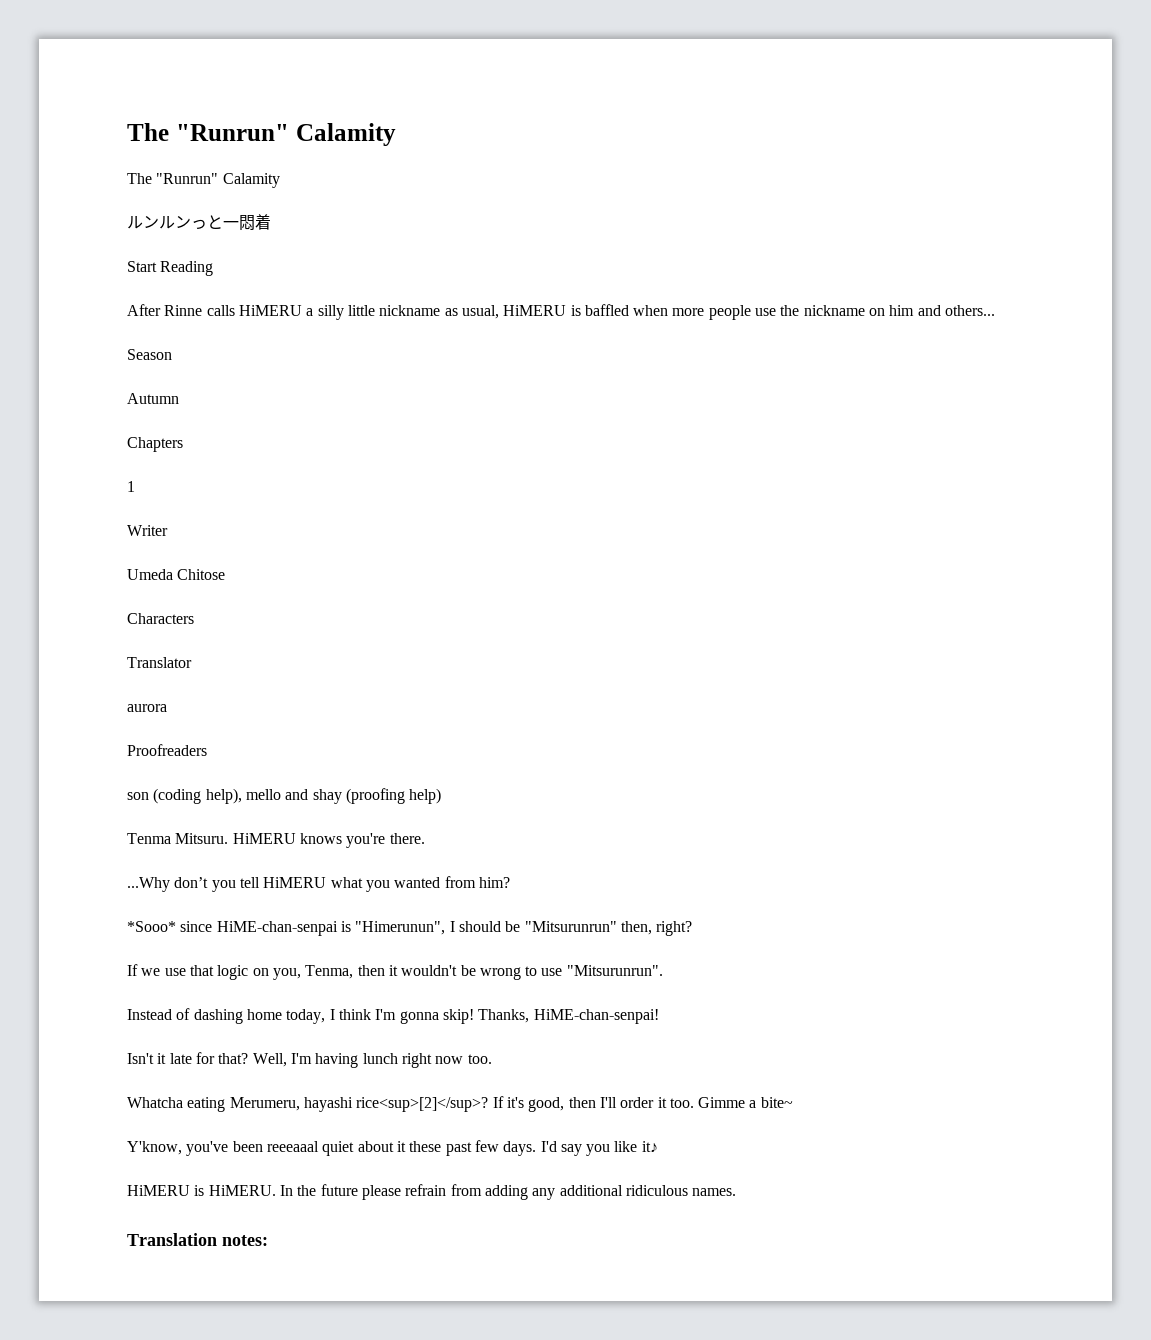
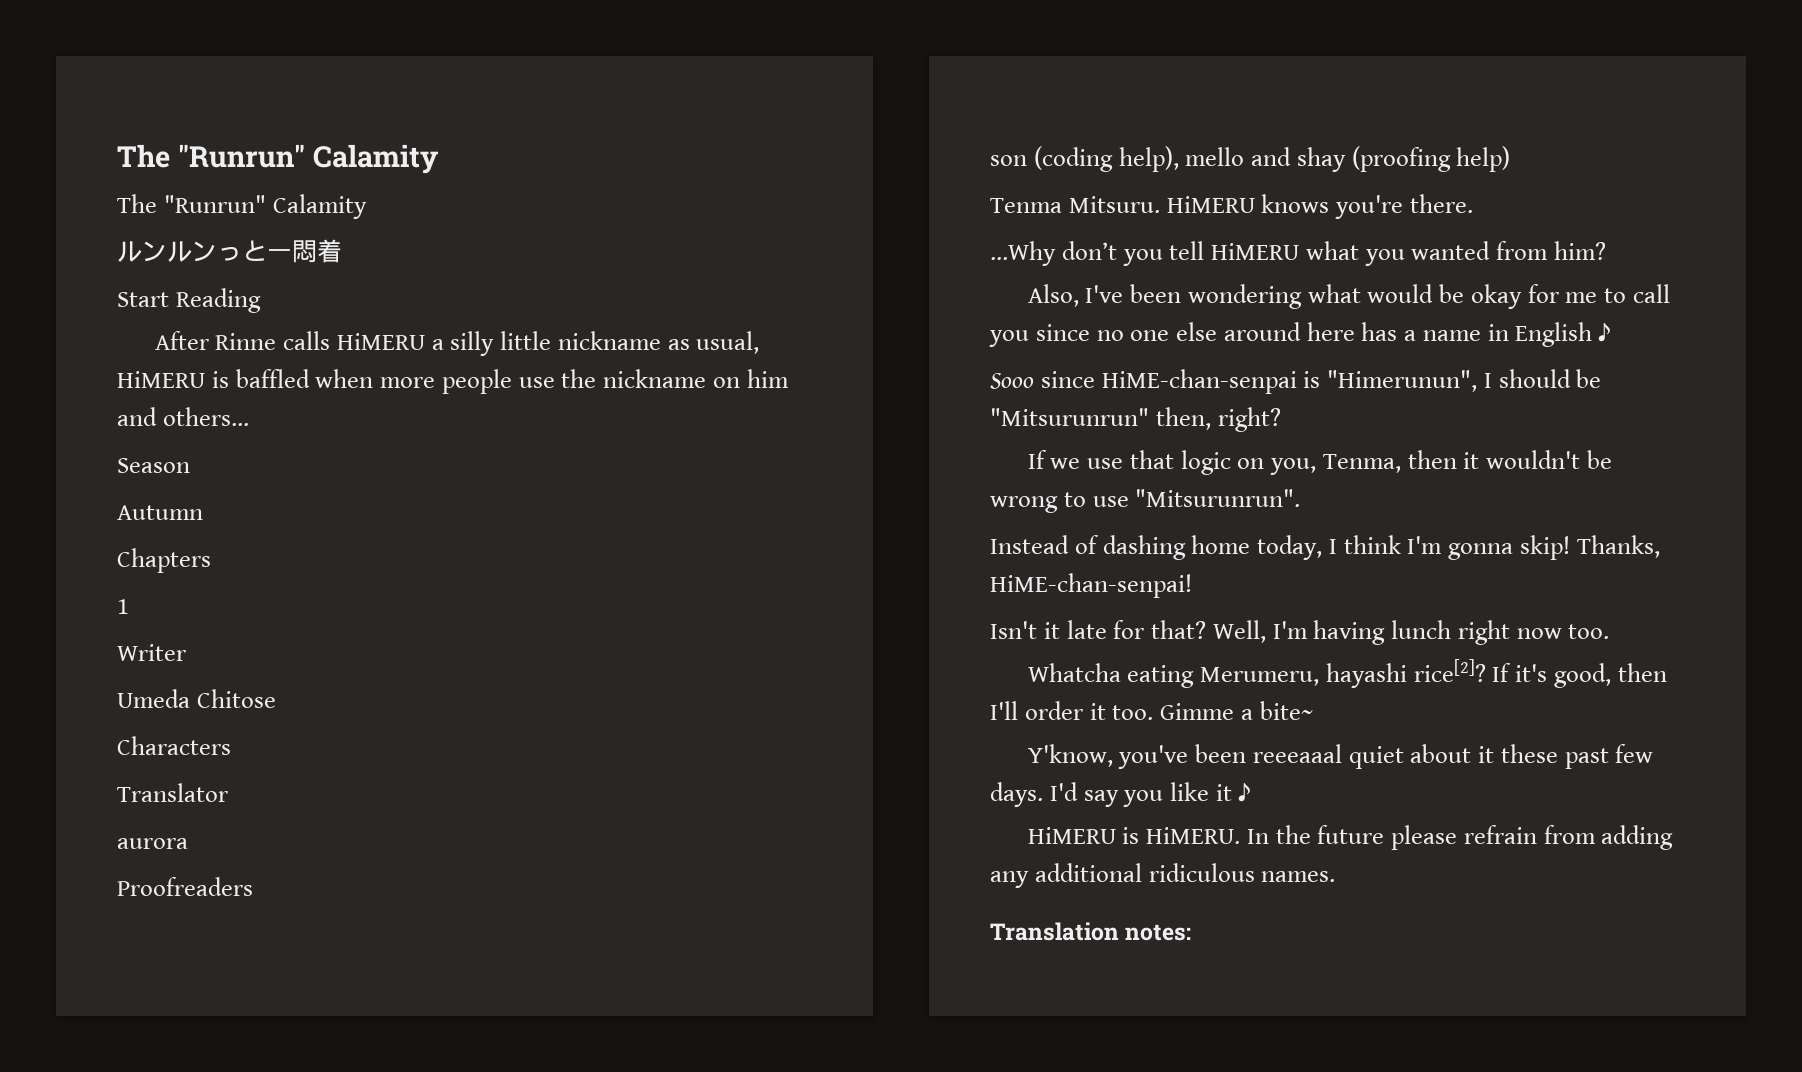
- *Sooo* since HiME-chan-senpai is "Himerunun", I should be "Mitsurunrun" then, right?
+ Also, I've been wondering what would be okay for me to call you since no one else around here has a name in English♪
+ Sooo since HiME-chan-senpai is "Himerunun", I should be "Mitsurunrun" then, right?
- Whatcha eating Merumeru, hayashi rice<sup>[2]</sup>?
+ Whatcha eating Merumeru, hayashi rice[2]?

